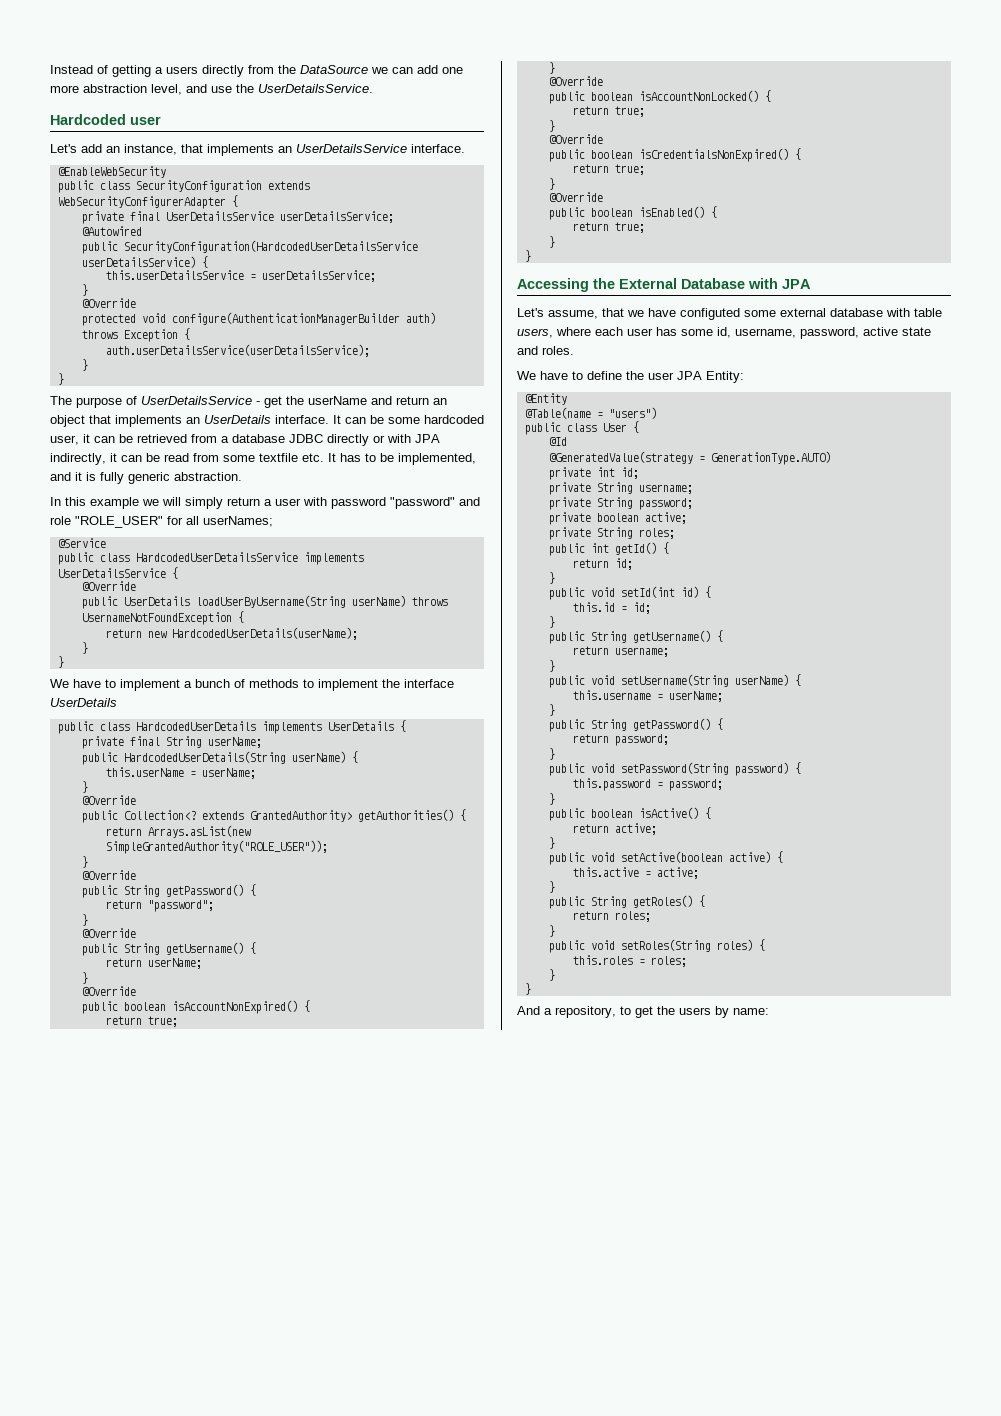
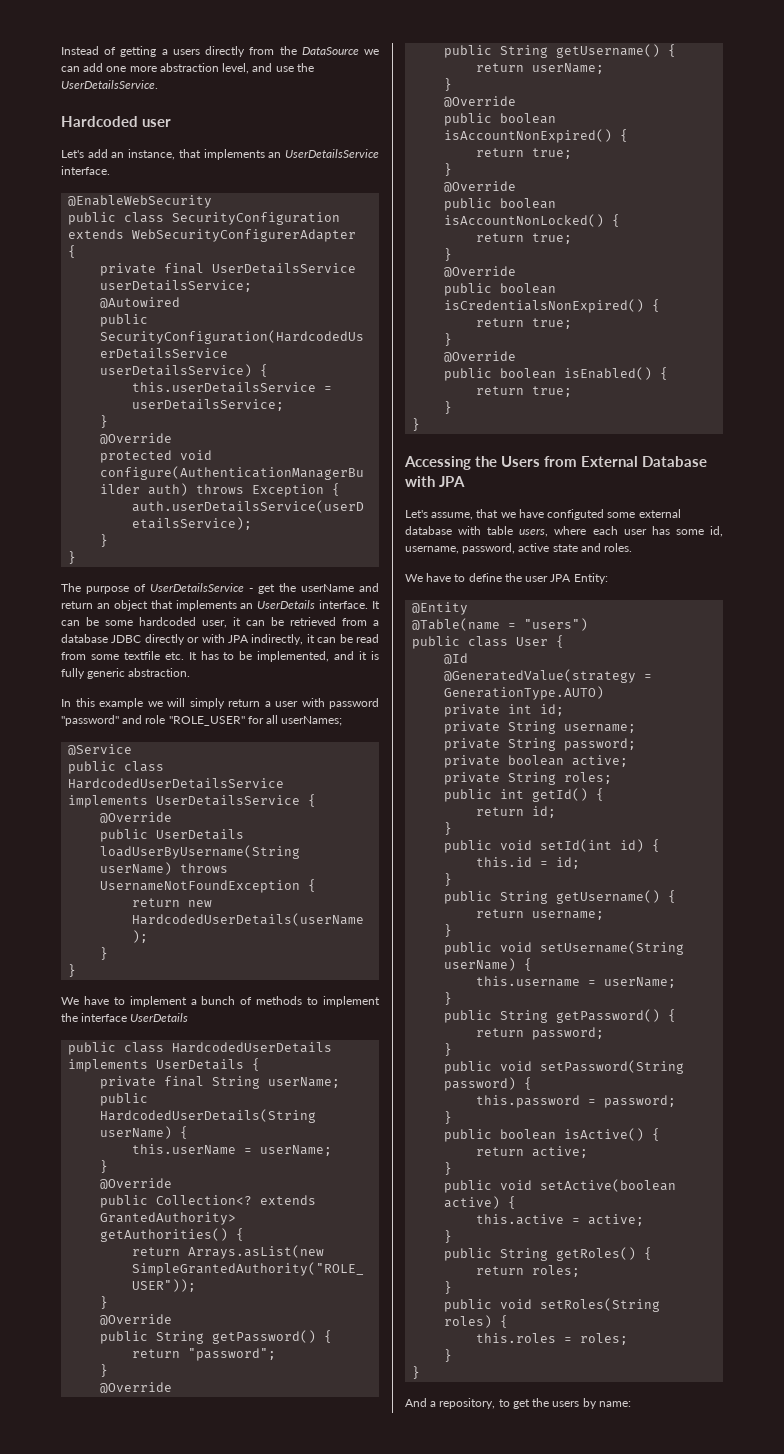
- Accessing the External Database with JPA
+ Accessing the Users from External Database with JPA

